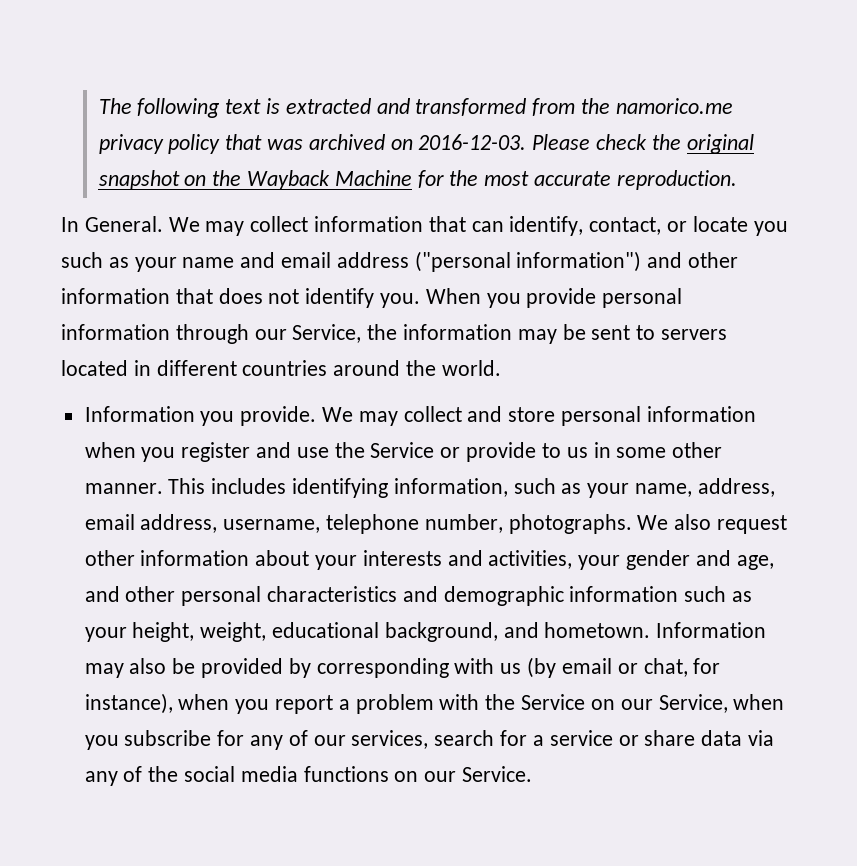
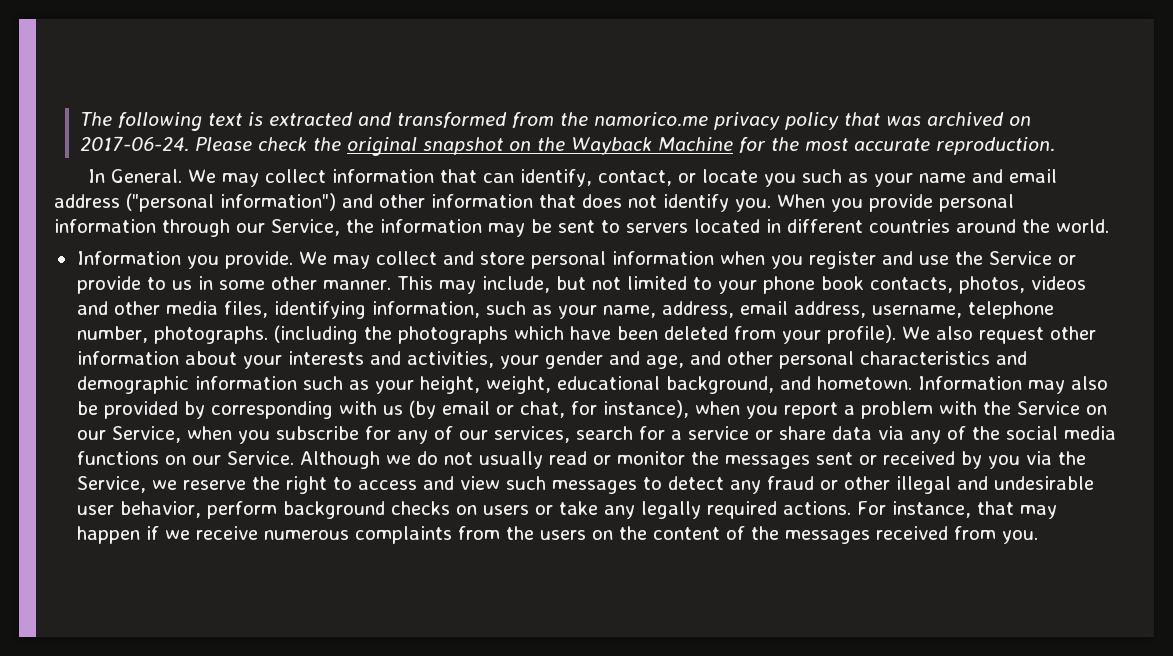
- The following text is extracted and transformed from the namorico.me privacy policy that was archived on 2016-12-03.
+ The following text is extracted and transformed from the namorico.me privacy policy that was archived on 2017-06-24.
- This includes identifying information, such as your name, address, email address, username, telephone number, photographs.
+ This may include, but not limited to your phone book contacts, photos, videos and other media files, identifying information, such as your name, address, email address, username, telephone number, photographs.
+ (including the photographs which have been deleted from your profile).
+ Although we do not usually read or monitor the messages sent or received by you via the Service, we reserve the right to access and view such messages to detect any fraud or other illegal and undesirable user behavior, perform background checks on users or take any legally required actions. For instance, that may happen if we receive numerous complaints from the users on the content of the messages received from you.

